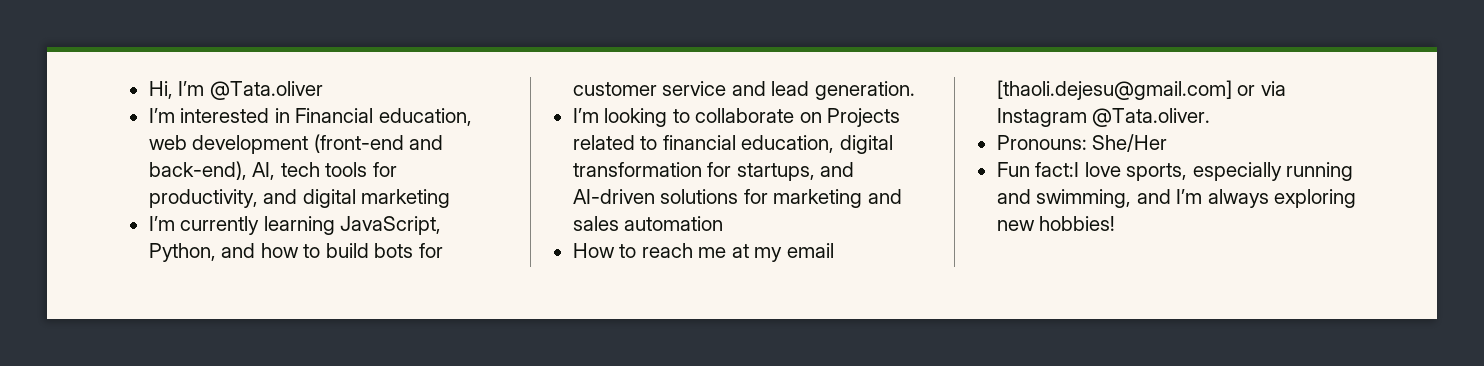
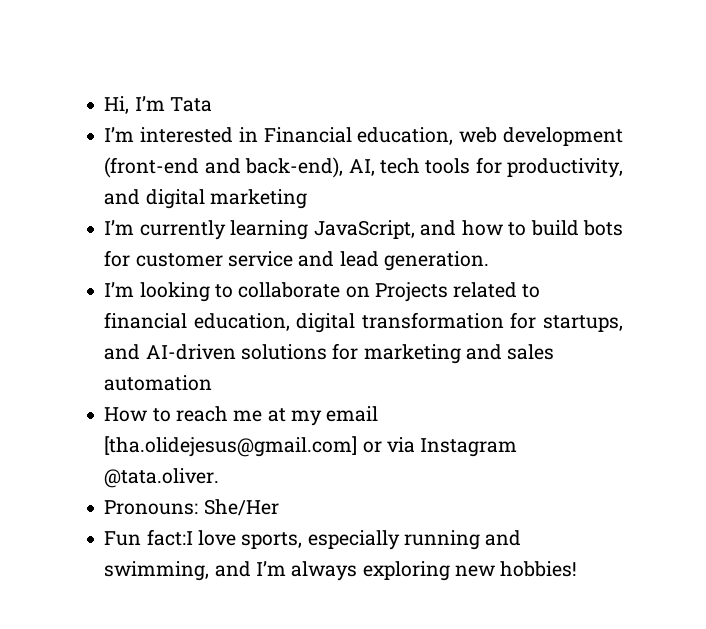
- Hi, I’m @Tata.oliver
+ Hi, I’m Tata
- I’m currently learning JavaScript, Python, and how to build bots for customer service and lead generation.
+ I’m currently learning JavaScript, and how to build bots for customer service and lead generation.
- How to reach me at my email [thaoli.dejesu@gmail.com] or via Instagram @Tata.oliver.
+ How to reach me at my email [tha.olidejesus@gmail.com] or via Instagram @tata.oliver.

